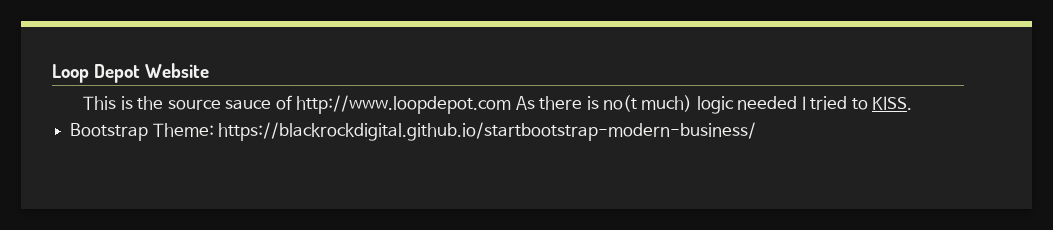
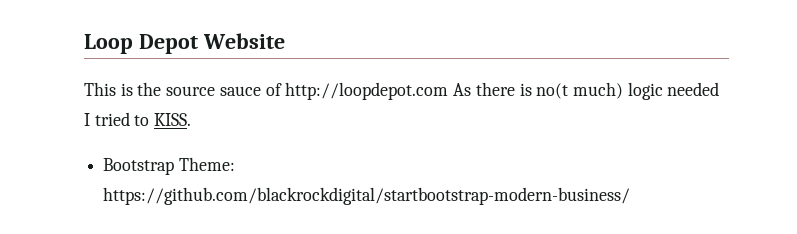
- This is the source sauce of http://www.loopdepot.com As there is no(t much) logic needed I tried to KISS.
+ This is the source sauce of http://loopdepot.com As there is no(t much) logic needed I tried to KISS.
- Bootstrap Theme: https://blackrockdigital.github.io/startbootstrap-modern-business/
+ Bootstrap Theme: https://github.com/blackrockdigital/startbootstrap-modern-business/

